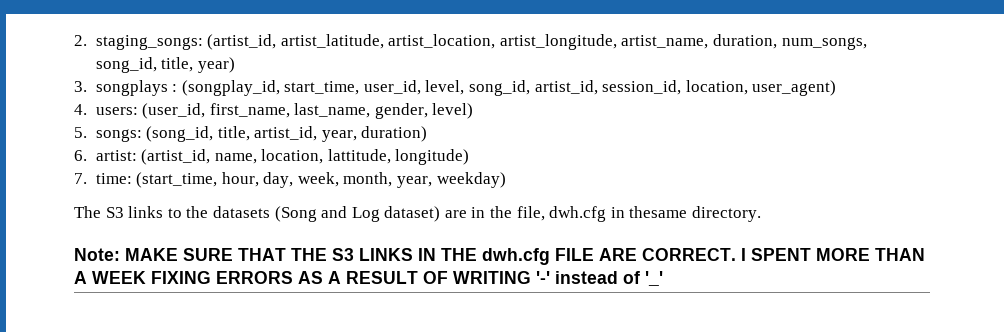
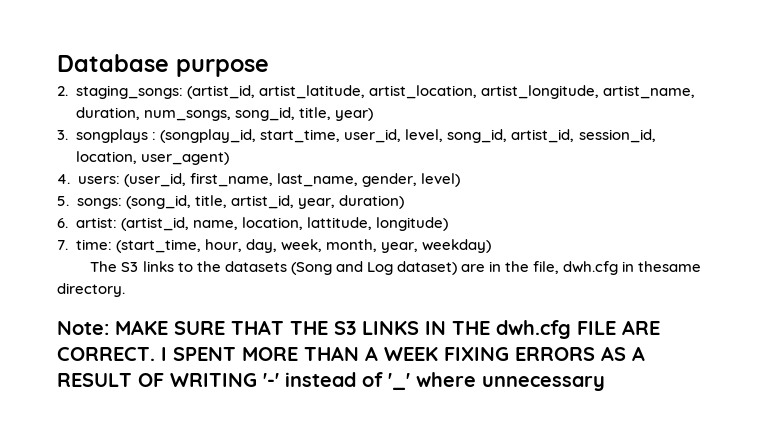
+ Database purpose
- I SPENT MORE THAN A WEEK FIXING ERRORS AS A RESULT OF WRITING '-' instead of '_'
+ I SPENT MORE THAN A WEEK FIXING ERRORS AS A RESULT OF WRITING '-' instead of '_' where unnecessary

